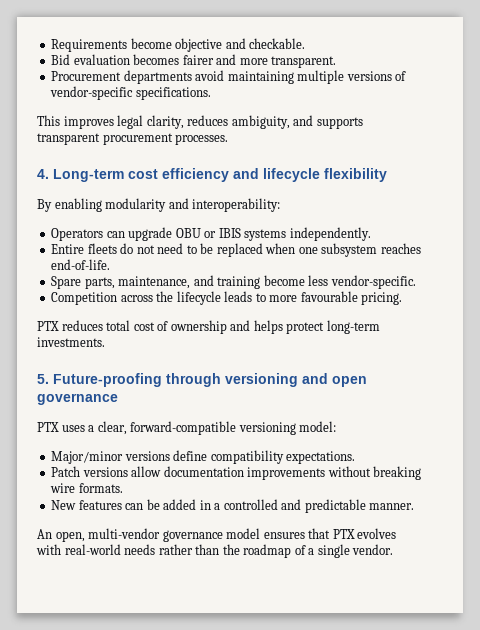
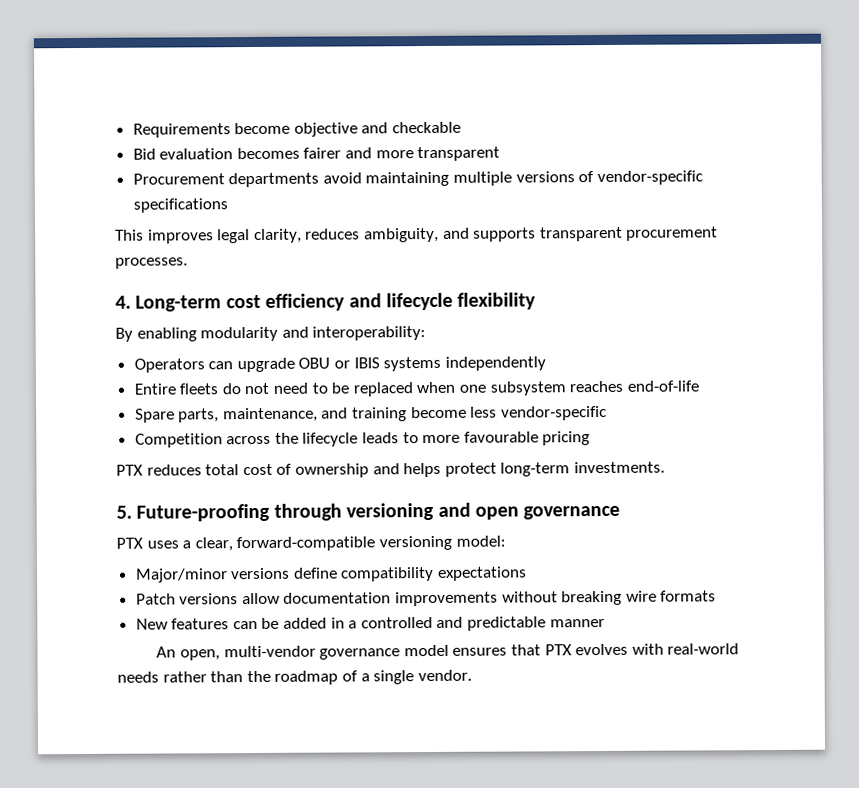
- Requirements become objective and checkable.
+ Requirements become objective and checkable
- Bid evaluation becomes fairer and more transparent.
+ Bid evaluation becomes fairer and more transparent
- Procurement departments avoid maintaining multiple versions of vendor-specific specifications.
+ Procurement departments avoid maintaining multiple versions of vendor-specific specifications
- Operators can upgrade OBU or IBIS systems independently.
+ Operators can upgrade OBU or IBIS systems independently
- Entire fleets do not need to be replaced when one subsystem reaches end-of-life.
+ Entire fleets do not need to be replaced when one subsystem reaches end-of-life
- Spare parts, maintenance, and training become less vendor-specific.
+ Spare parts, maintenance, and training become less vendor-specific
- Competition across the lifecycle leads to more favourable pricing.
+ Competition across the lifecycle leads to more favourable pricing
- Major/minor versions define compatibility expectations.
+ Major/minor versions define compatibility expectations
- Patch versions allow documentation improvements without breaking wire formats.
+ Patch versions allow documentation improvements without breaking wire formats
- New features can be added in a controlled and predictable manner.
+ New features can be added in a controlled and predictable manner

